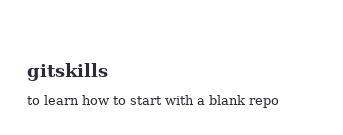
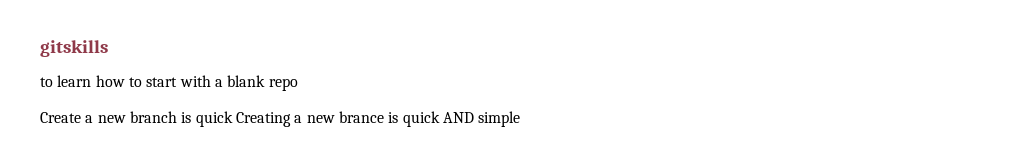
+ Create a new branch is quick Creating a new brance is quick AND simple

